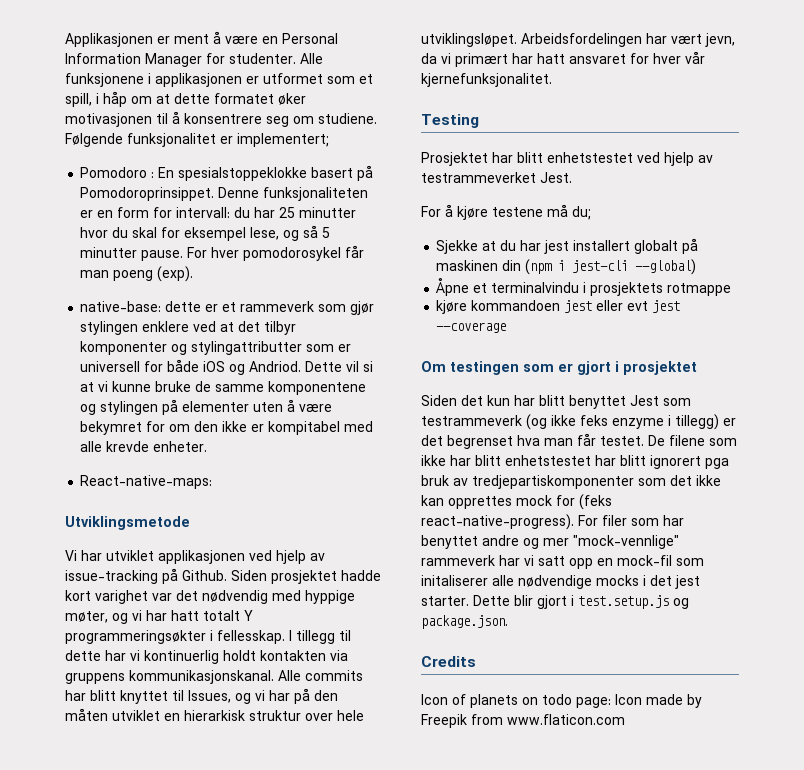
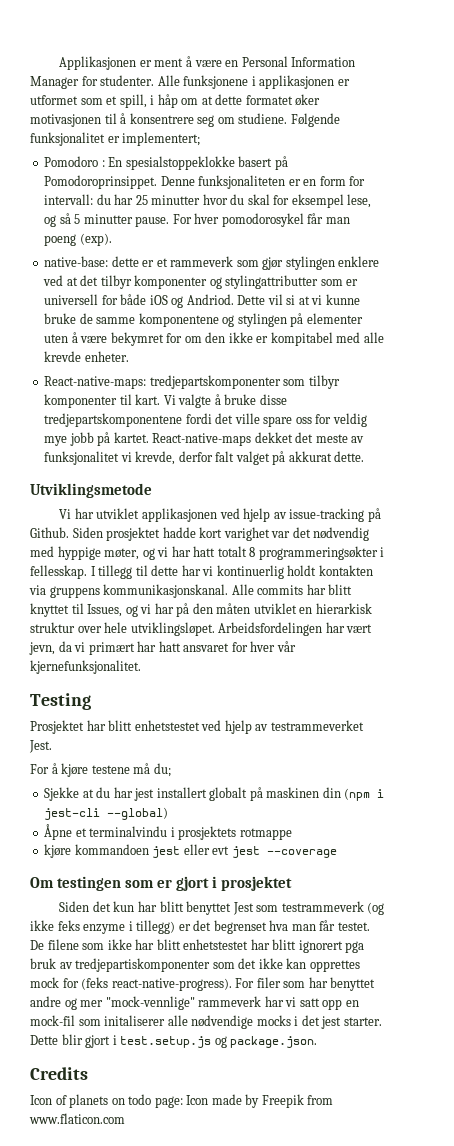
- React-native-maps:
+ React-native-maps: tredjepartskomponenter som tilbyr komponenter til kart. Vi valgte å bruke disse tredjepartskomponentene fordi det ville spare oss for veldig mye jobb på kartet. React-native-maps dekket det meste av funksjonalitet vi krevde, derfor falt valget på akkurat dette.
- Siden prosjektet hadde kort varighet var det nødvendig med hyppige møter, og vi har hatt totalt Y programmeringsøkter i fellesskap.
+ Siden prosjektet hadde kort varighet var det nødvendig med hyppige møter, og vi har hatt totalt 8 programmeringsøkter i fellesskap.

